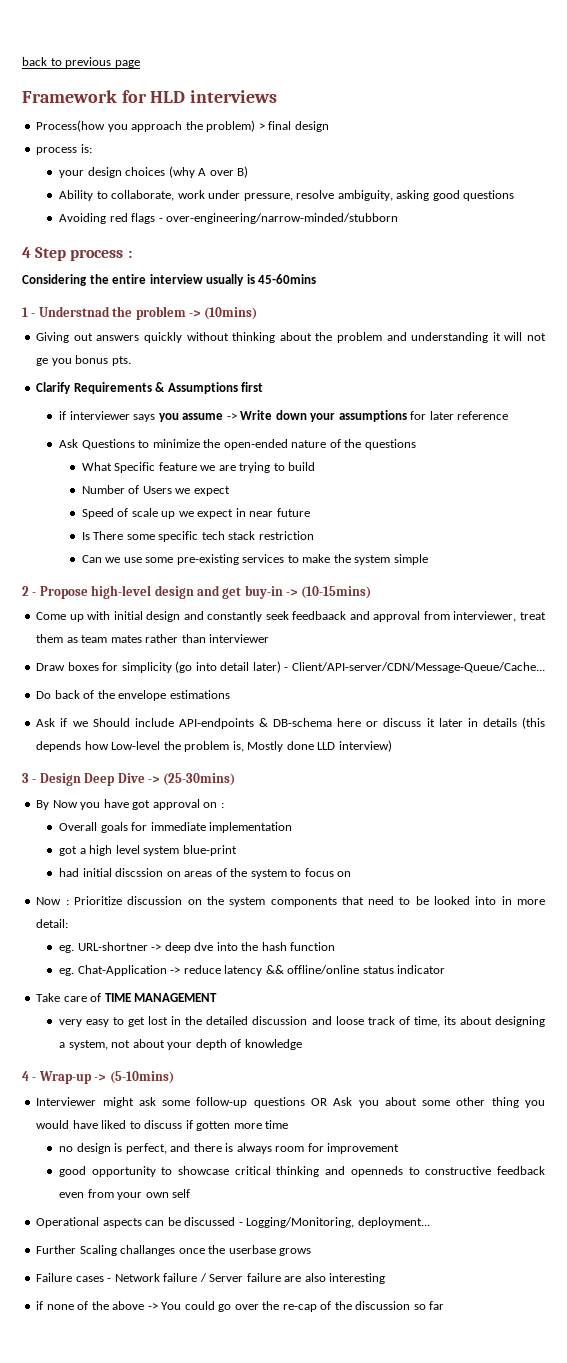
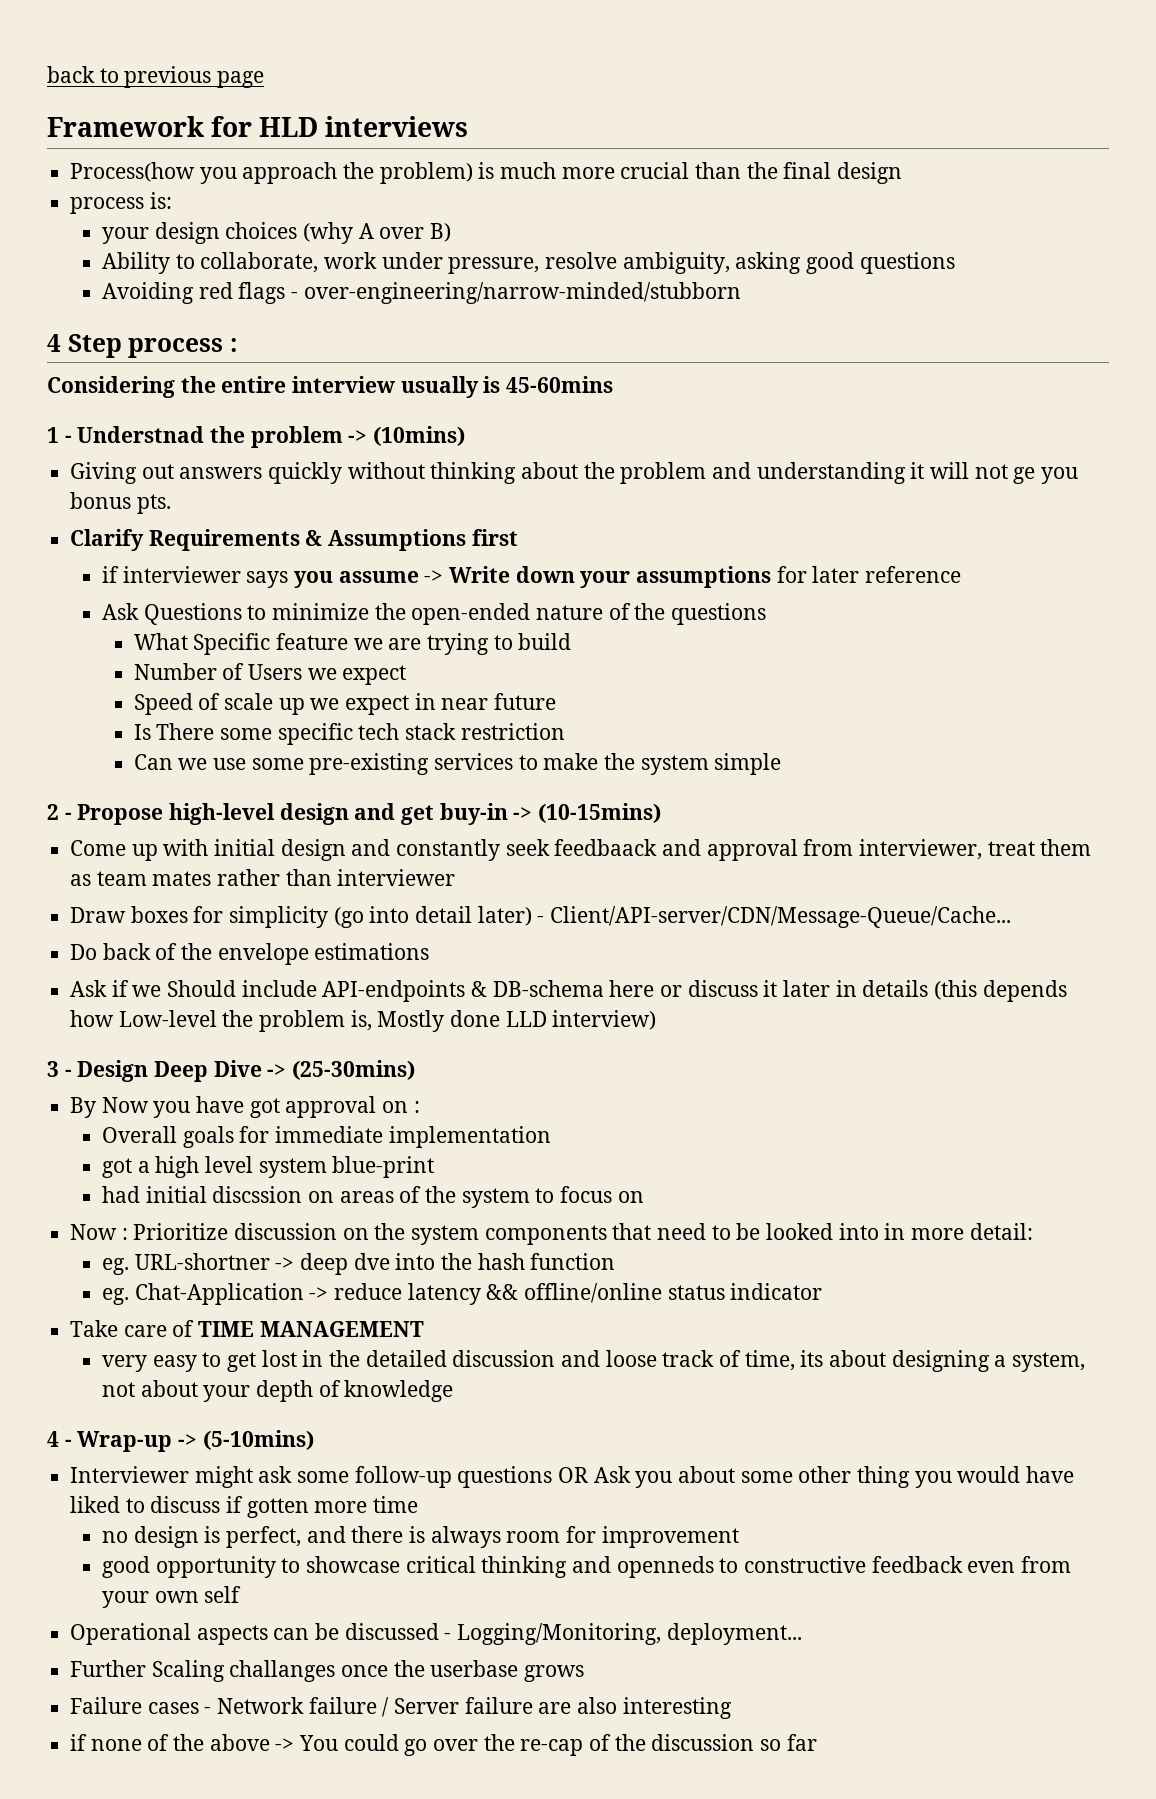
- Process(how you approach the problem) > final design
+ Process(how you approach the problem) is much more crucial than the final design

